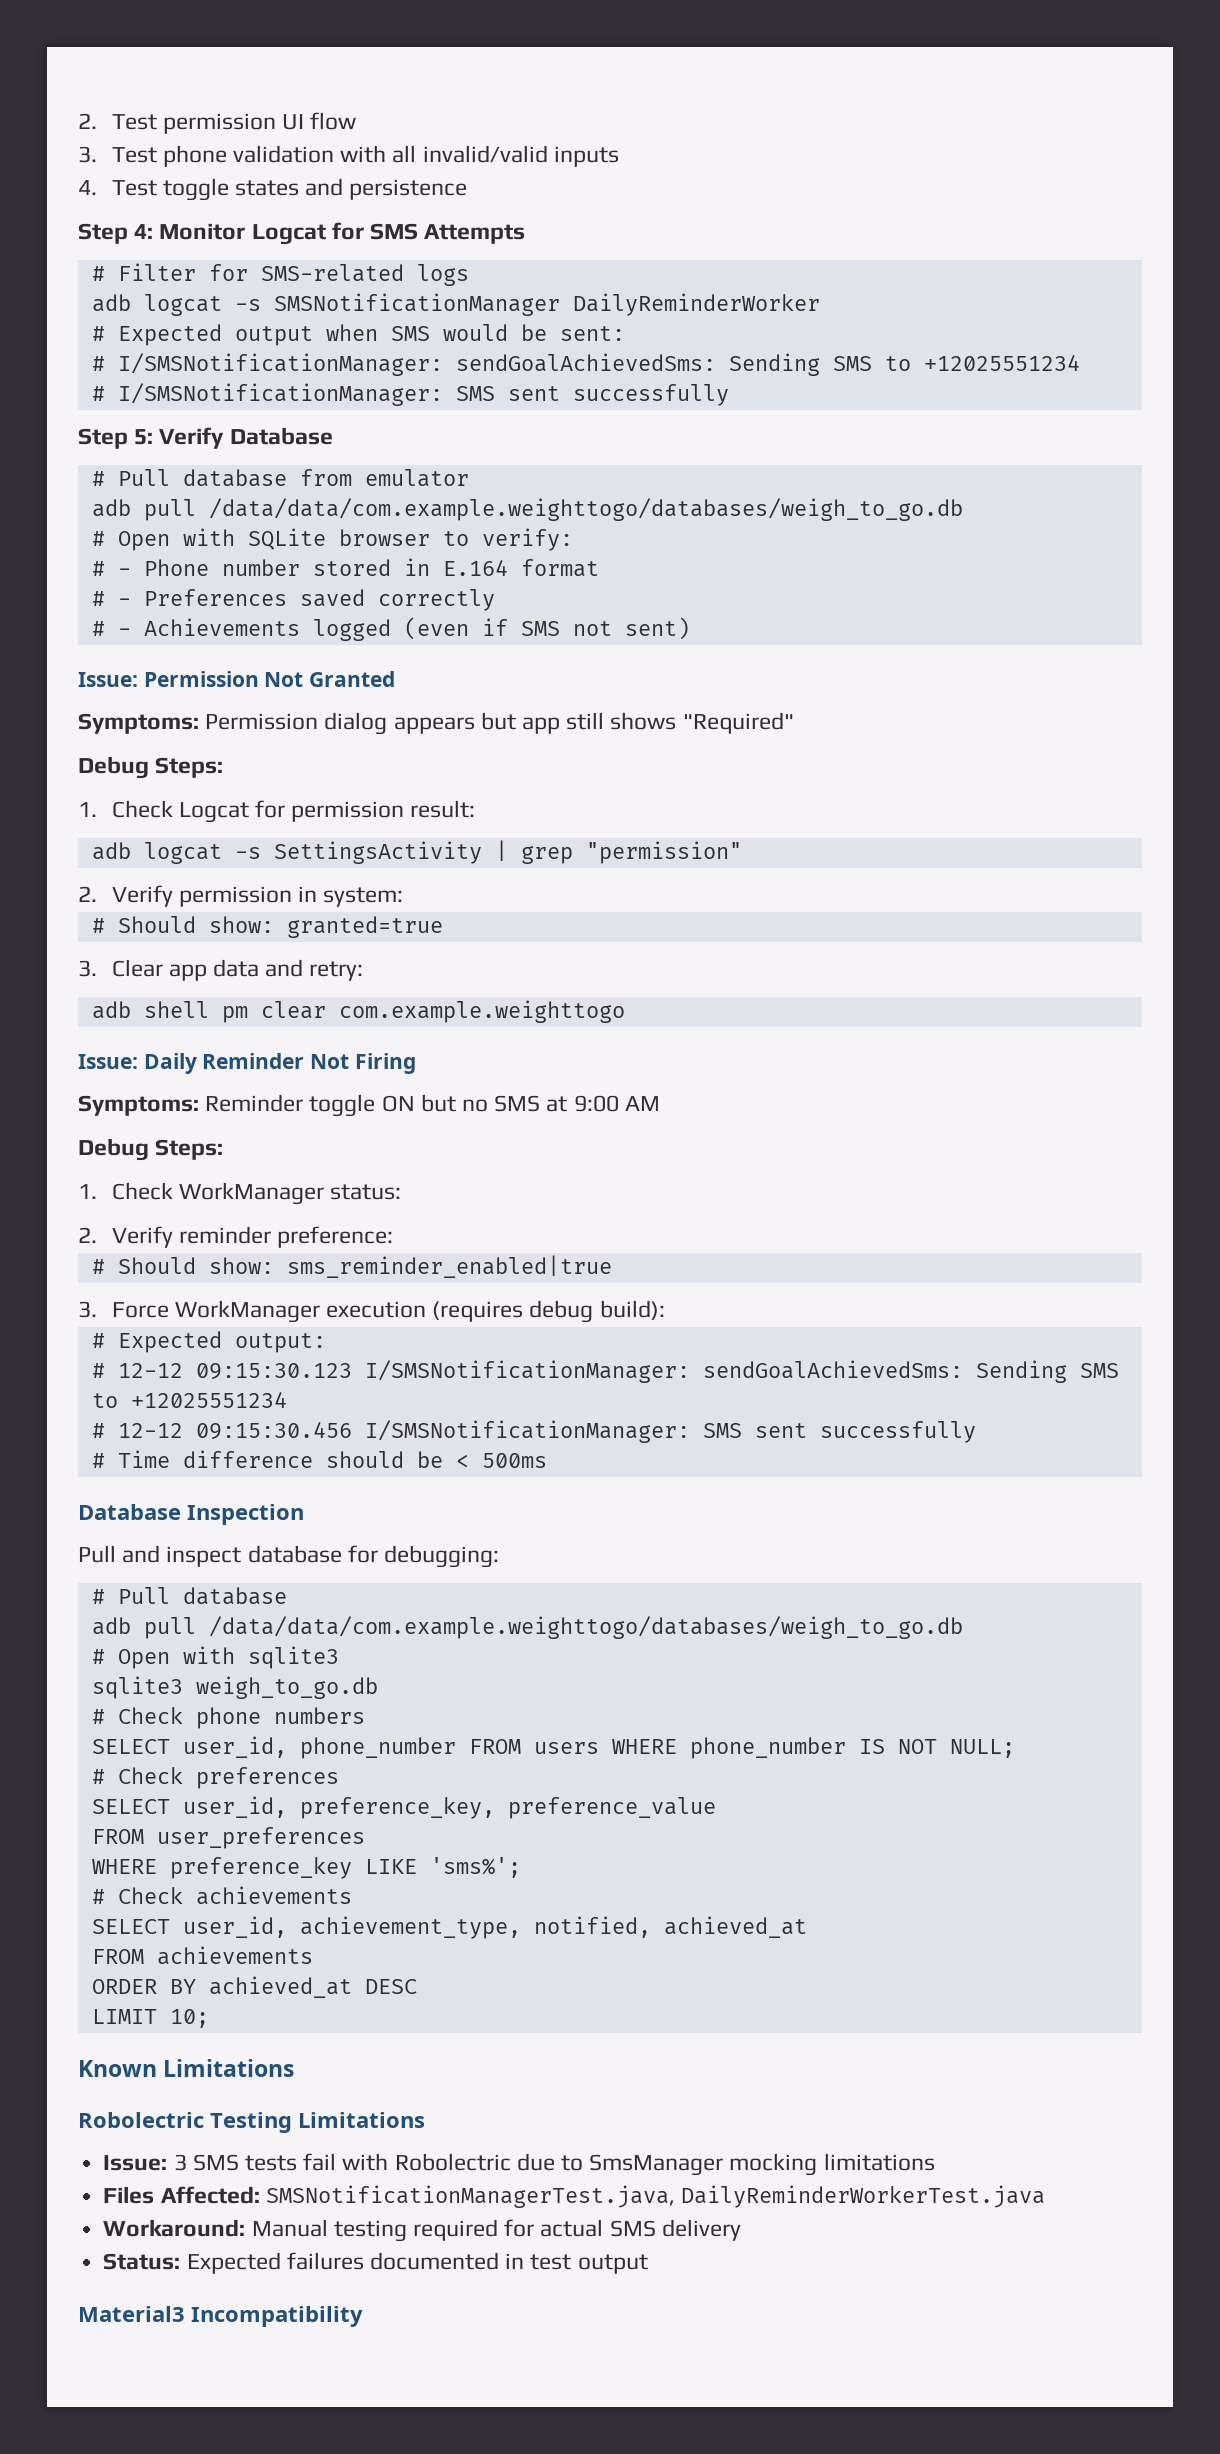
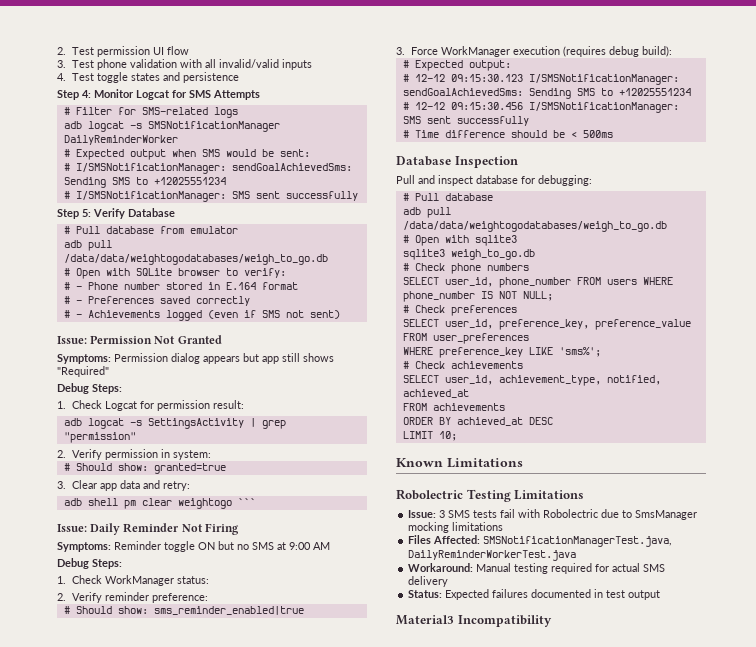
  # Pull database from emulator
- adb pull /data/data/com.example.weighttogo/databases/weigh_to_go.db
+ adb pull /data/data/weightogodatabases/weigh_to_go.db
- adb shell pm clear com.example.weighttogo
+ adb shell pm clear weightogo ```
  Pull and inspect database for debugging:
  # Pull database
- adb pull /data/data/com.example.weighttogo/databases/weigh_to_go.db
+ adb pull /data/data/weightogodatabases/weigh_to_go.db

